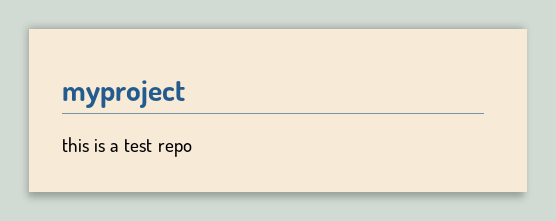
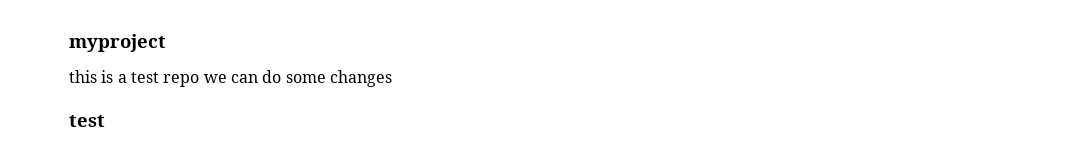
- this is a test repo
+ this is a test repo we can do some changes
+ test

